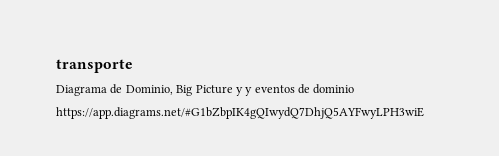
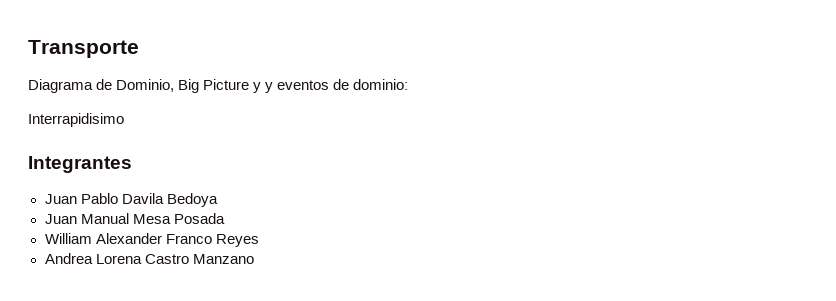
- transporte
+ Transporte
- Diagrama de Dominio, Big Picture y y eventos de dominio
- https://app.diagrams.net/#G1bZbpIK4gQIwydQ7DhjQ5AYFwyLPH3wiE
+ Diagrama de Dominio, Big Picture y y eventos de dominio:
+ Interrapidisimo
+ Integrantes
+ Juan Pablo Davila Bedoya
+ Juan Manual Mesa Posada
+ William Alexander Franco Reyes
+ Andrea Lorena Castro Manzano

